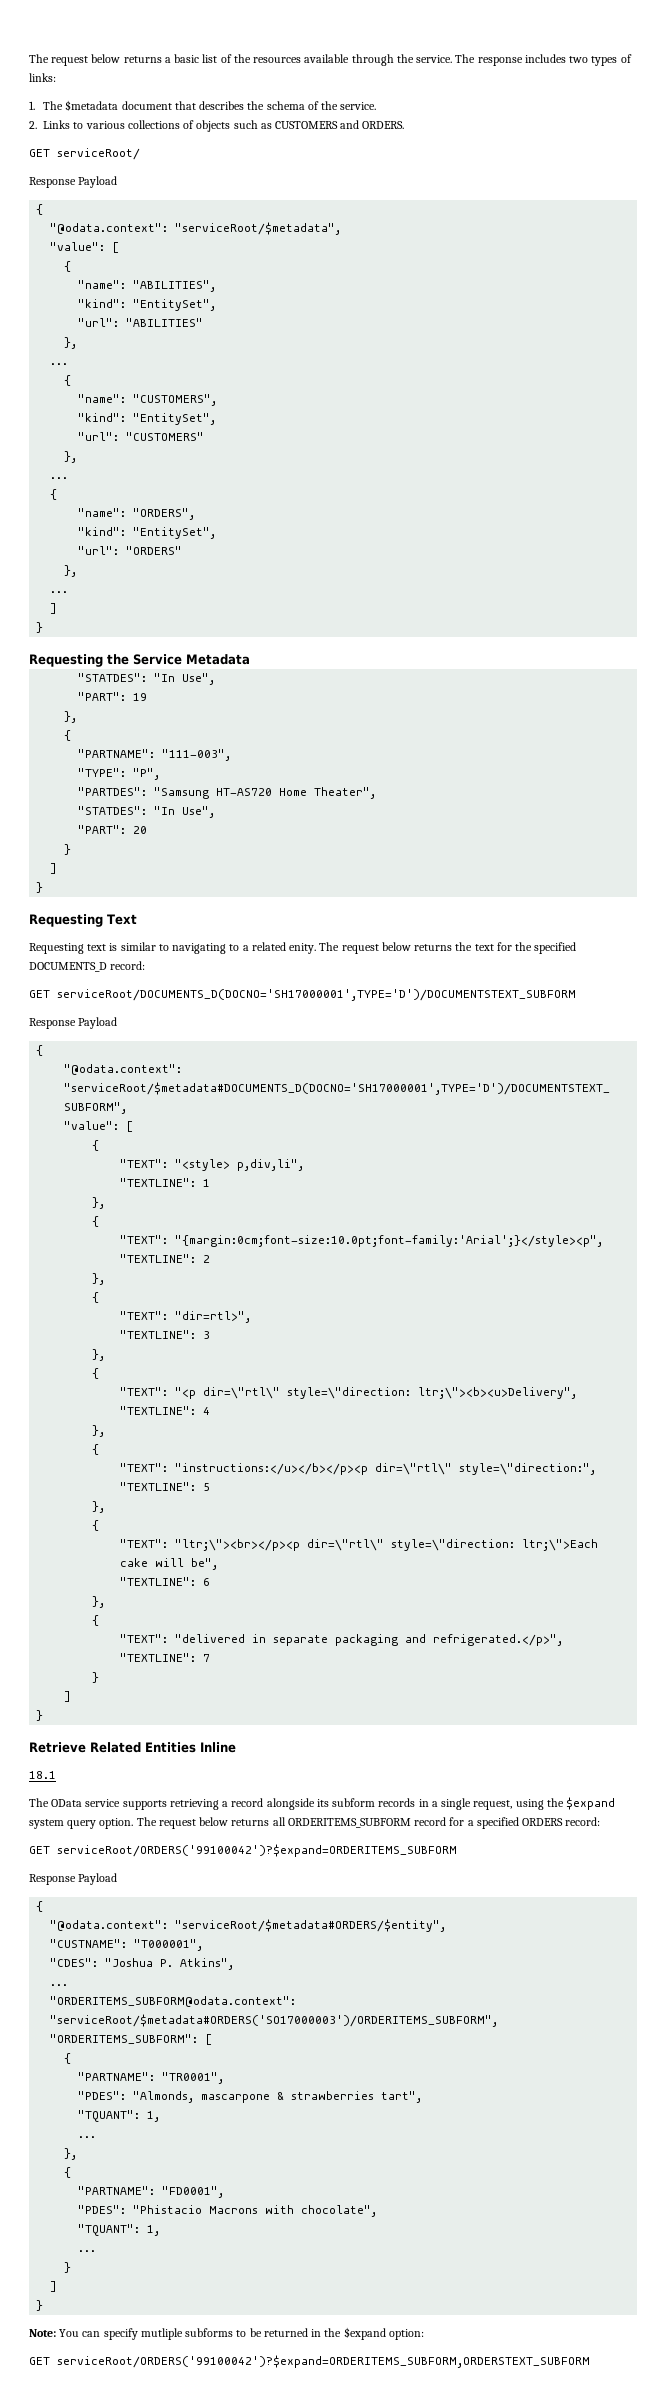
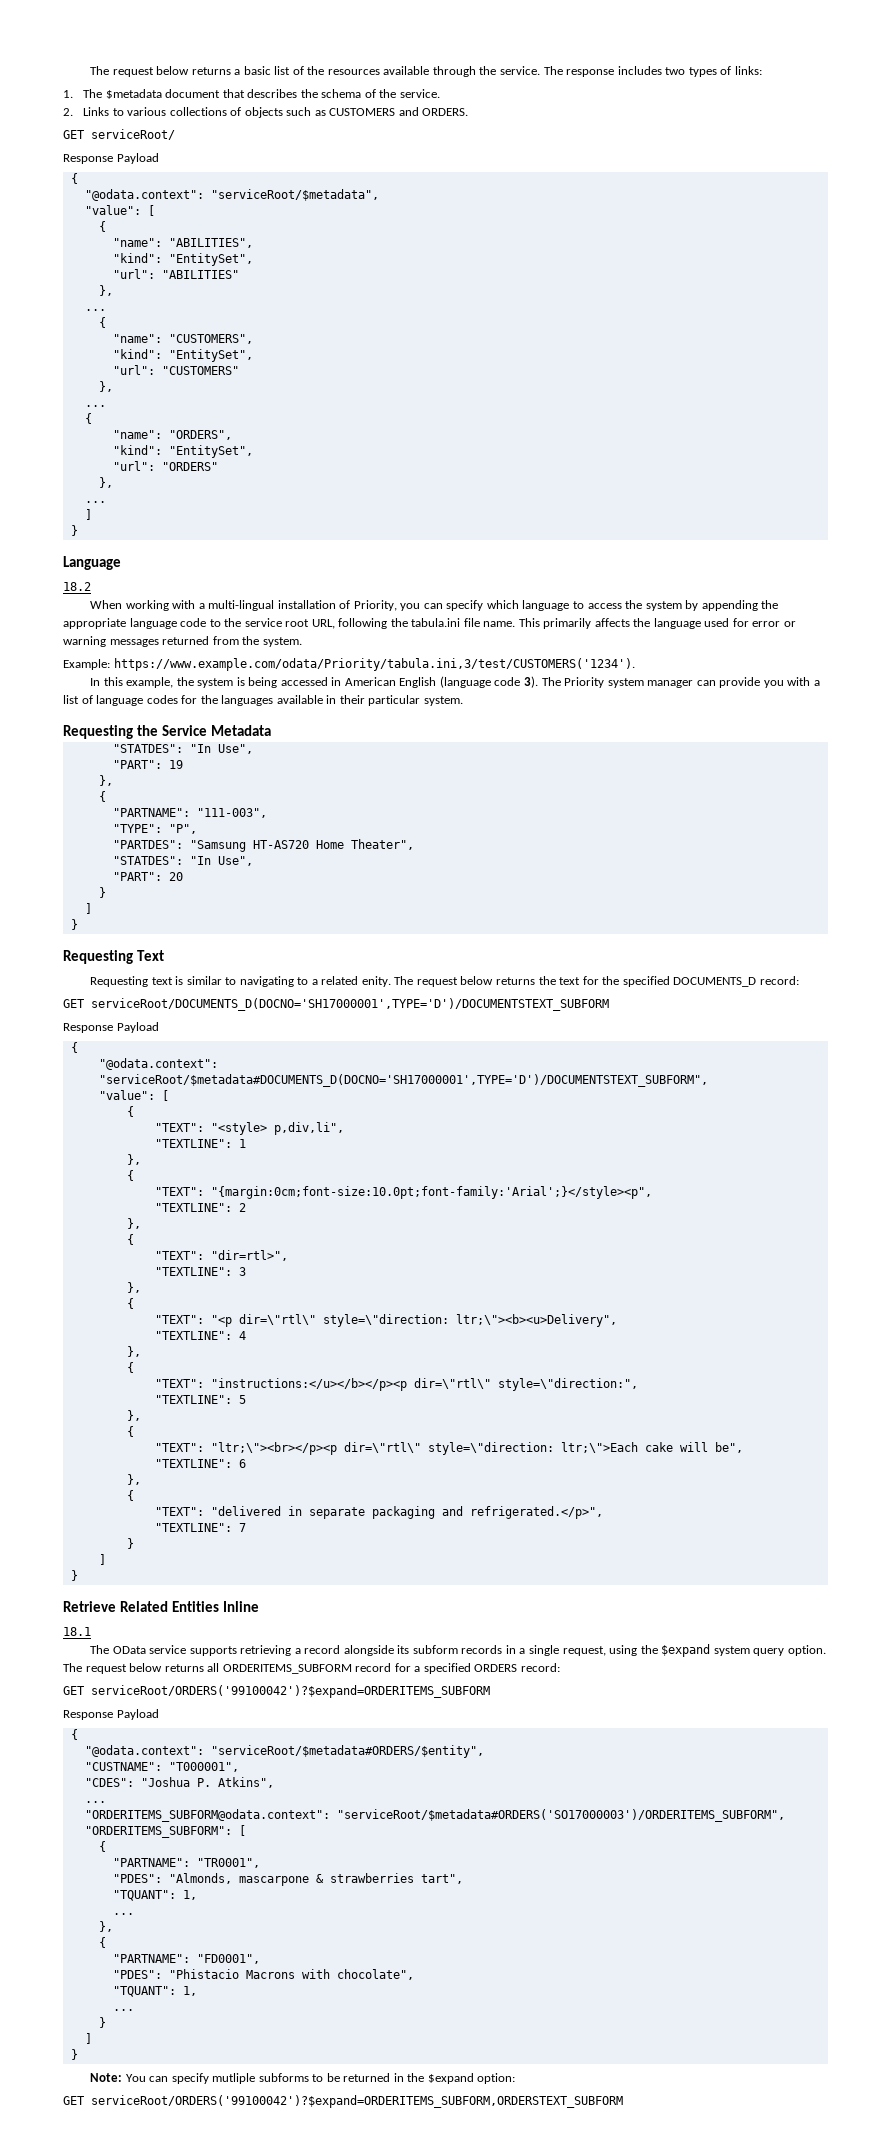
+ Language
+ 18.2
+ When working with a multi-lingual installation of Priority, you can specify which language to access the system by appending the appropriate language code to the service root URL, following the tabula.ini file name. This primarily affects the language used for error or warning messages returned from the system.
+ Example: https://www.example.com/odata/Priority/tabula.ini,3/test/CUSTOMERS('1234').
+ In this example, the system is being accessed in American English (language code 3). The Priority system manager can provide you with a list of language codes for the languages available in their particular system.

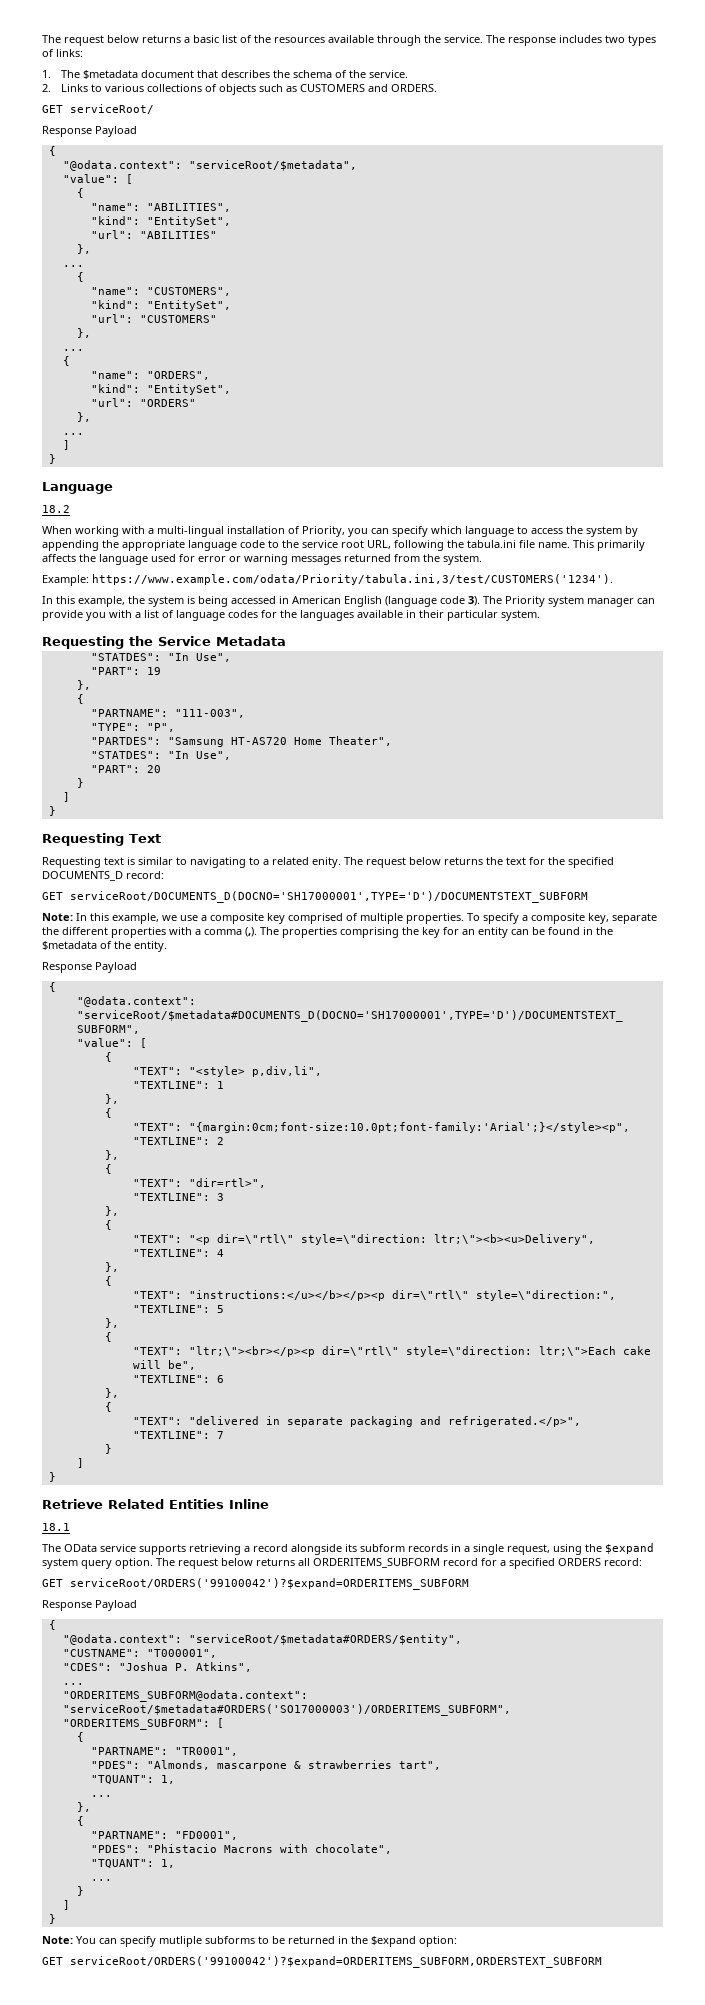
+ Note: In this example, we use a composite key comprised of multiple properties. To specify a composite key, separate the different properties with a comma (,). The properties comprising the key for an entity can be found in the $metadata of the entity.

